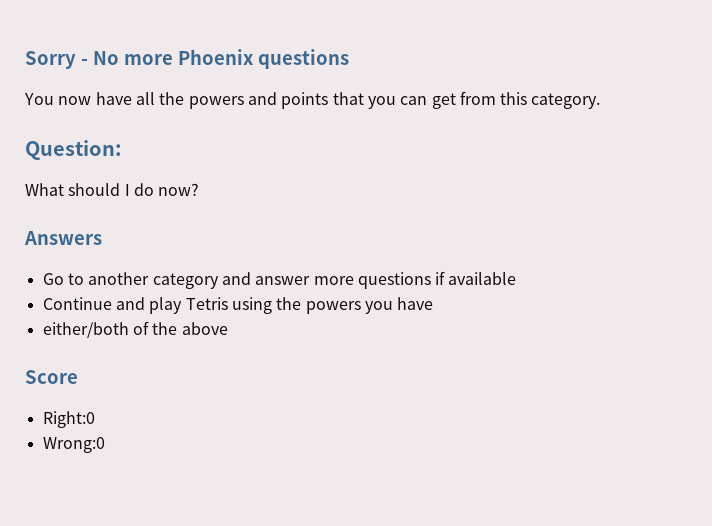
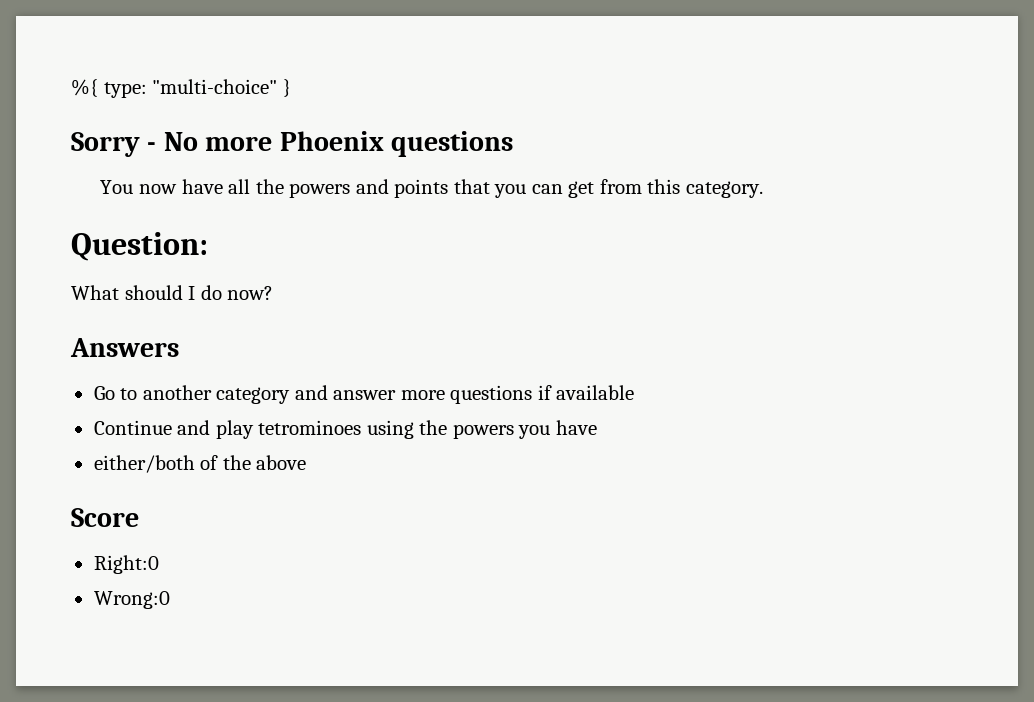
+ %{ type: "multi-choice" }
- Continue and play Tetris using the powers you have
+ Continue and play tetrominoes using the powers you have

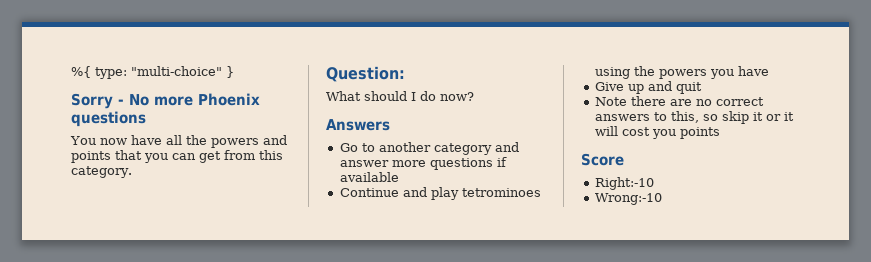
- either/both of the above
+ Give up and quit
+ Note there are no correct answers to this, so skip it or it will cost you points
- Right:0
- Wrong:0
+ Right:-10
+ Wrong:-10

